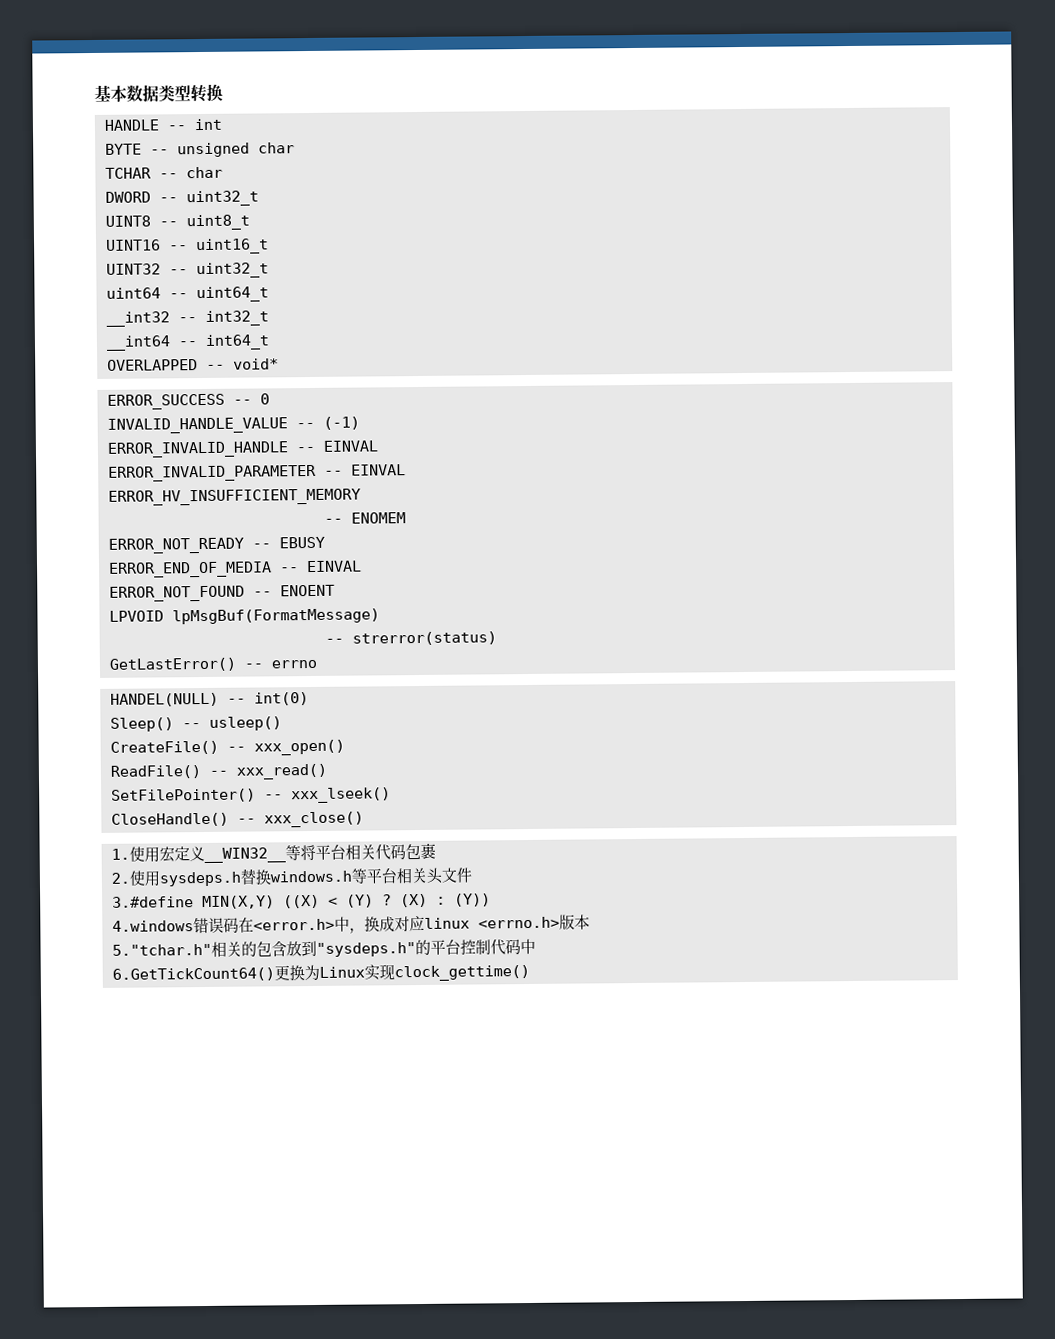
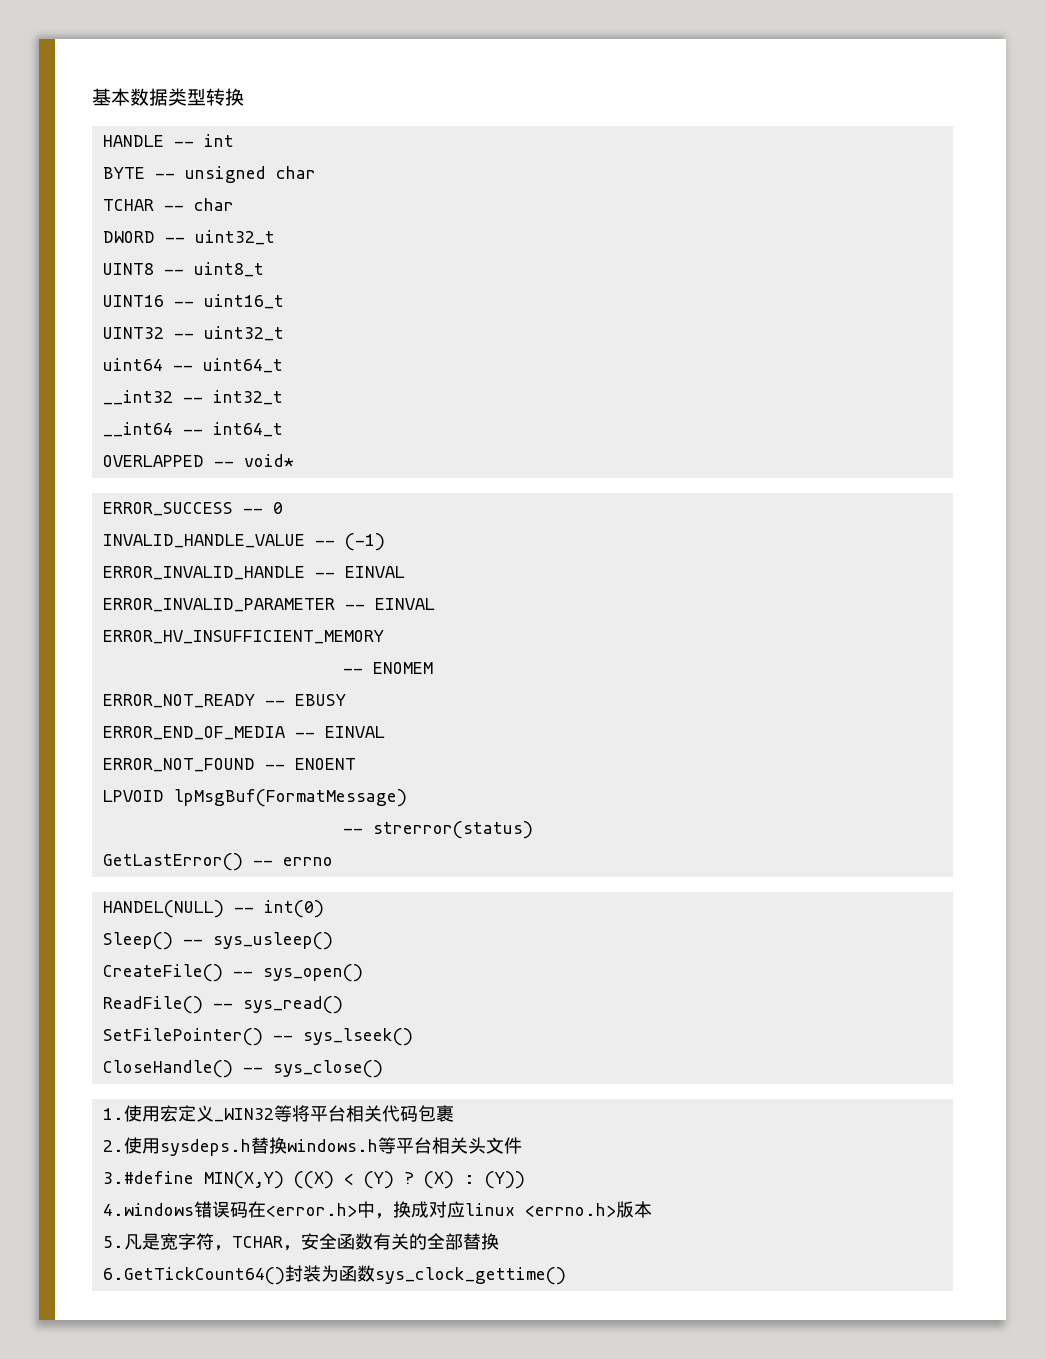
- Sleep() -- usleep()
+ Sleep() -- sys_usleep()
- CreateFile() -- xxx_open()
+ CreateFile() -- sys_open()
- ReadFile() -- xxx_read()
+ ReadFile() -- sys_read()
- SetFilePointer() -- xxx_lseek()
+ SetFilePointer() -- sys_lseek()
- CloseHandle() -- xxx_close()
+ CloseHandle() -- sys_close()
- 1.使用宏定义__WIN32__等将平台相关代码包裹
+ 1.使用宏定义_WIN32等将平台相关代码包裹
- 5."tchar.h"相关的包含放到"sysdeps.h"的平台控制代码中
- 6.GetTickCount64()更换为Linux实现clock_gettime()
+ 5.凡是宽字符，TCHAR，安全函数有关的全部替换
+ 6.GetTickCount64()封装为函数sys_clock_gettime()

